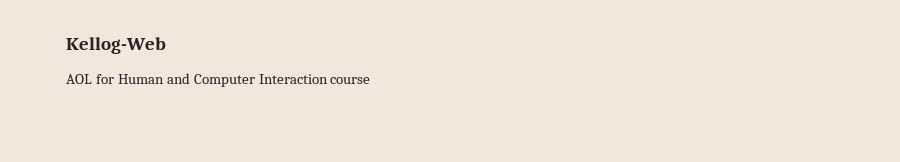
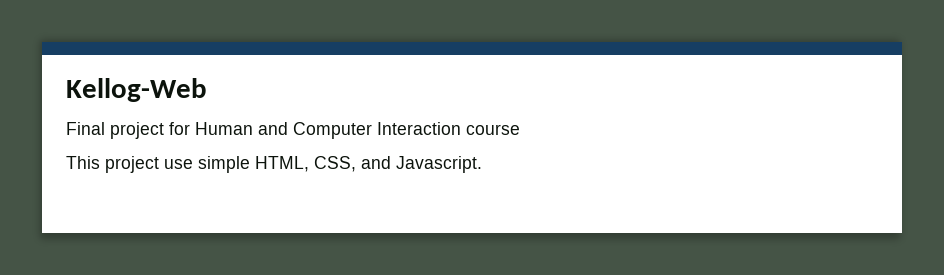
- AOL for Human and Computer Interaction course
+ Final project for Human and Computer Interaction course
+ This project use simple HTML, CSS, and Javascript.

